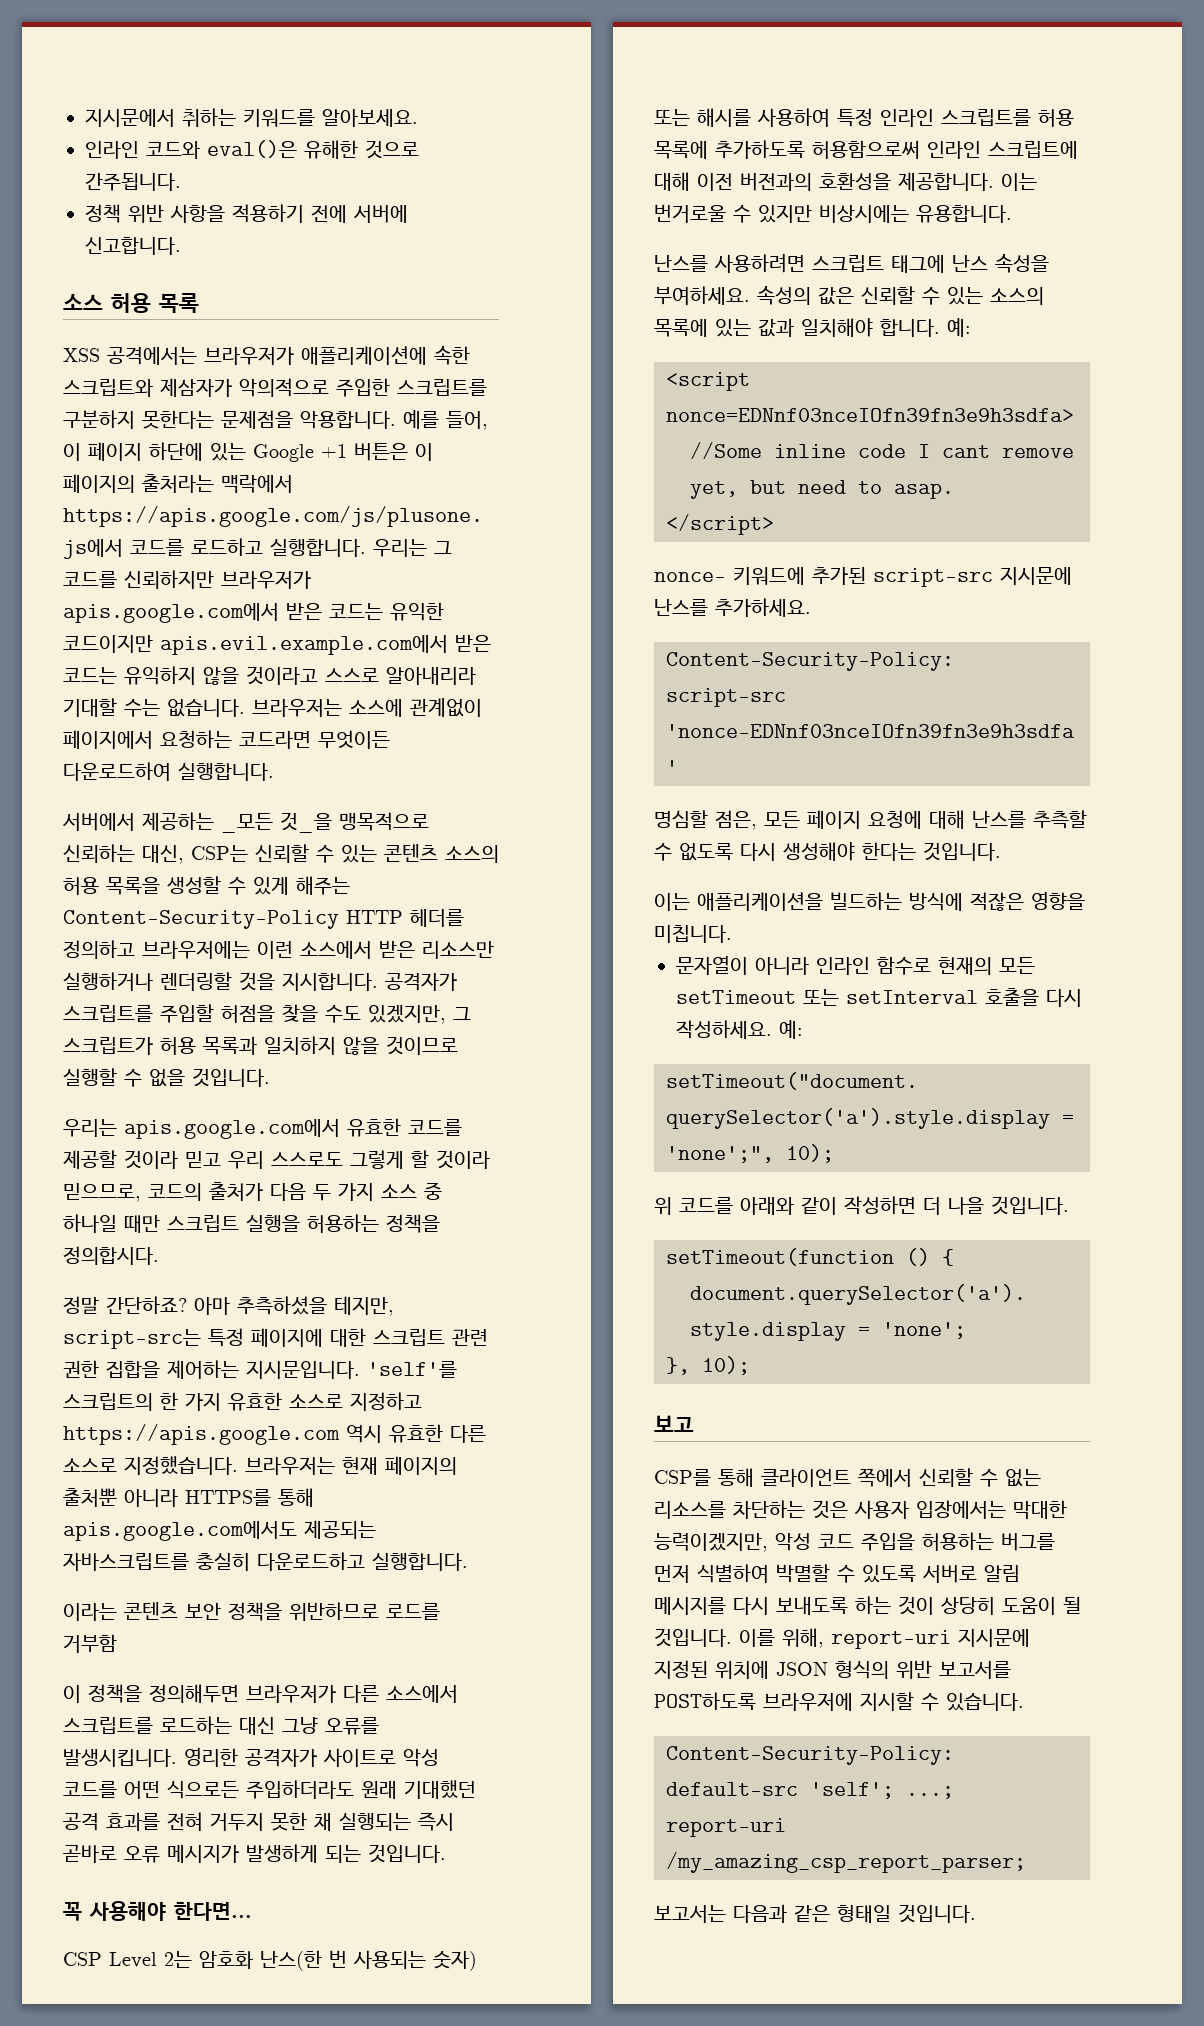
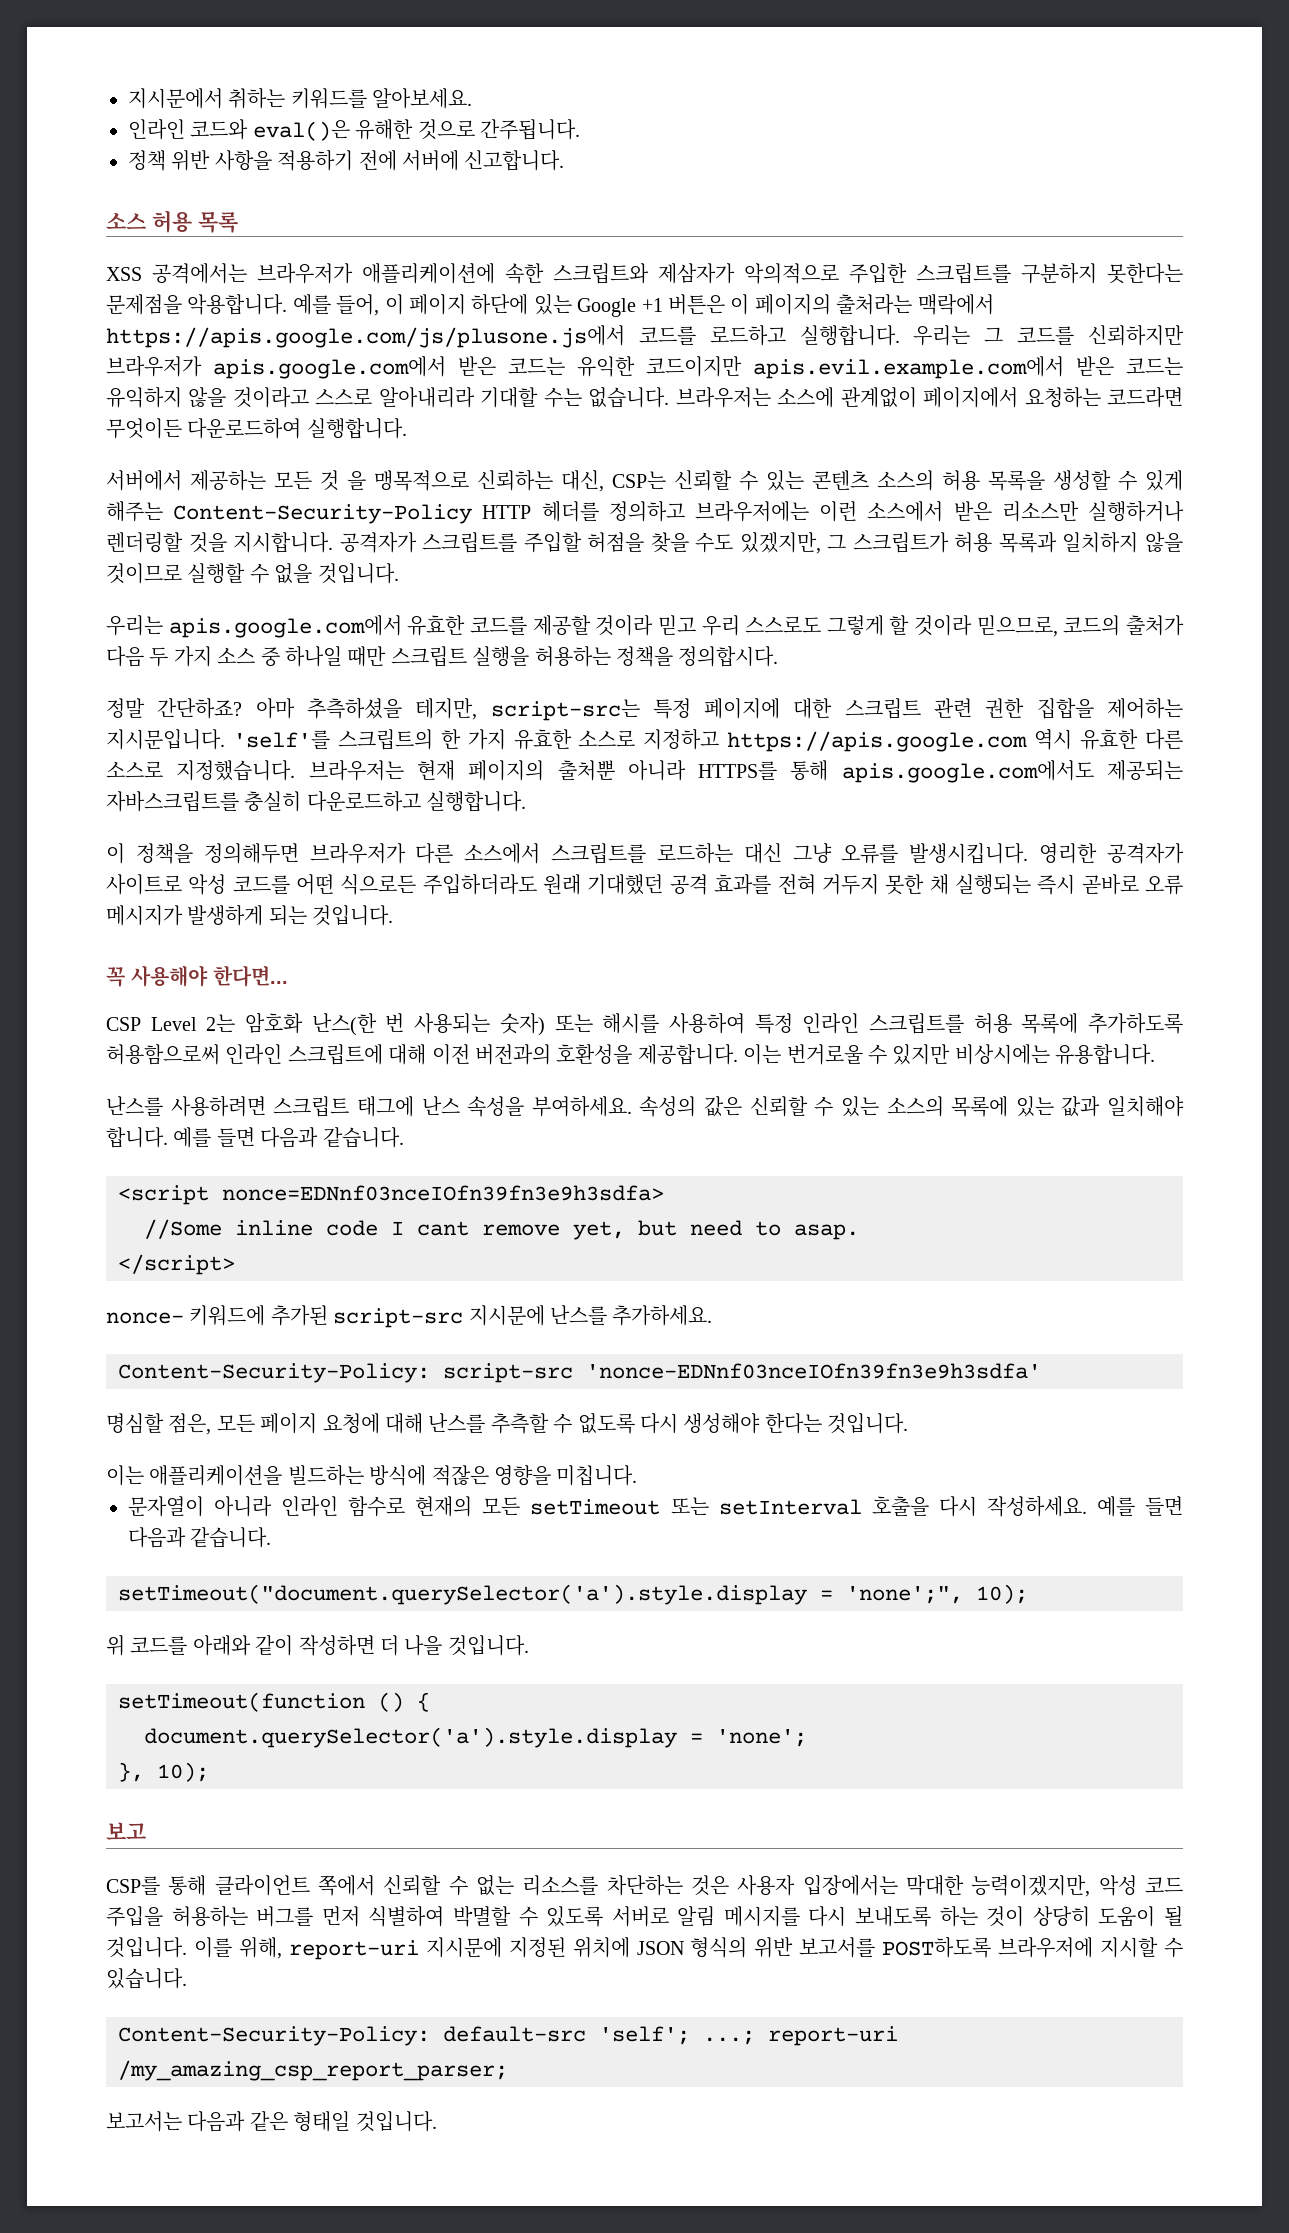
- 서버에서 제공하는 _모든 것_을 맹목적으로 신뢰하는 대신, CSP는 신뢰할 수 있는 콘텐츠 소스의 허용 목록을 생성할 수 있게 해주는 Content-Security-Policy HTTP 헤더를 정의하고 브라우저에는 이런 소스에서 받은 리소스만 실행하거나 렌더링할 것을 지시합니다.
+ 서버에서 제공하는 모든 것 을 맹목적으로 신뢰하는 대신, CSP는 신뢰할 수 있는 콘텐츠 소스의 허용 목록을 생성할 수 있게 해주는 Content-Security-Policy HTTP 헤더를 정의하고 브라우저에는 이런 소스에서 받은 리소스만 실행하거나 렌더링할 것을 지시합니다.
- 이라는 콘텐츠 보안 정책을 위반하므로 로드를 거부함
- 속성의 값은 신뢰할 수 있는 소스의 목록에 있는 값과 일치해야 합니다. 예:
+ 속성의 값은 신뢰할 수 있는 소스의 목록에 있는 값과 일치해야 합니다. 예를 들면 다음과 같습니다.
- 문자열이 아니라 인라인 함수로 현재의 모든 setTimeout 또는 setInterval 호출을 다시 작성하세요. 예:
+ 문자열이 아니라 인라인 함수로 현재의 모든 setTimeout 또는 setInterval 호출을 다시 작성하세요. 예를 들면 다음과 같습니다.

